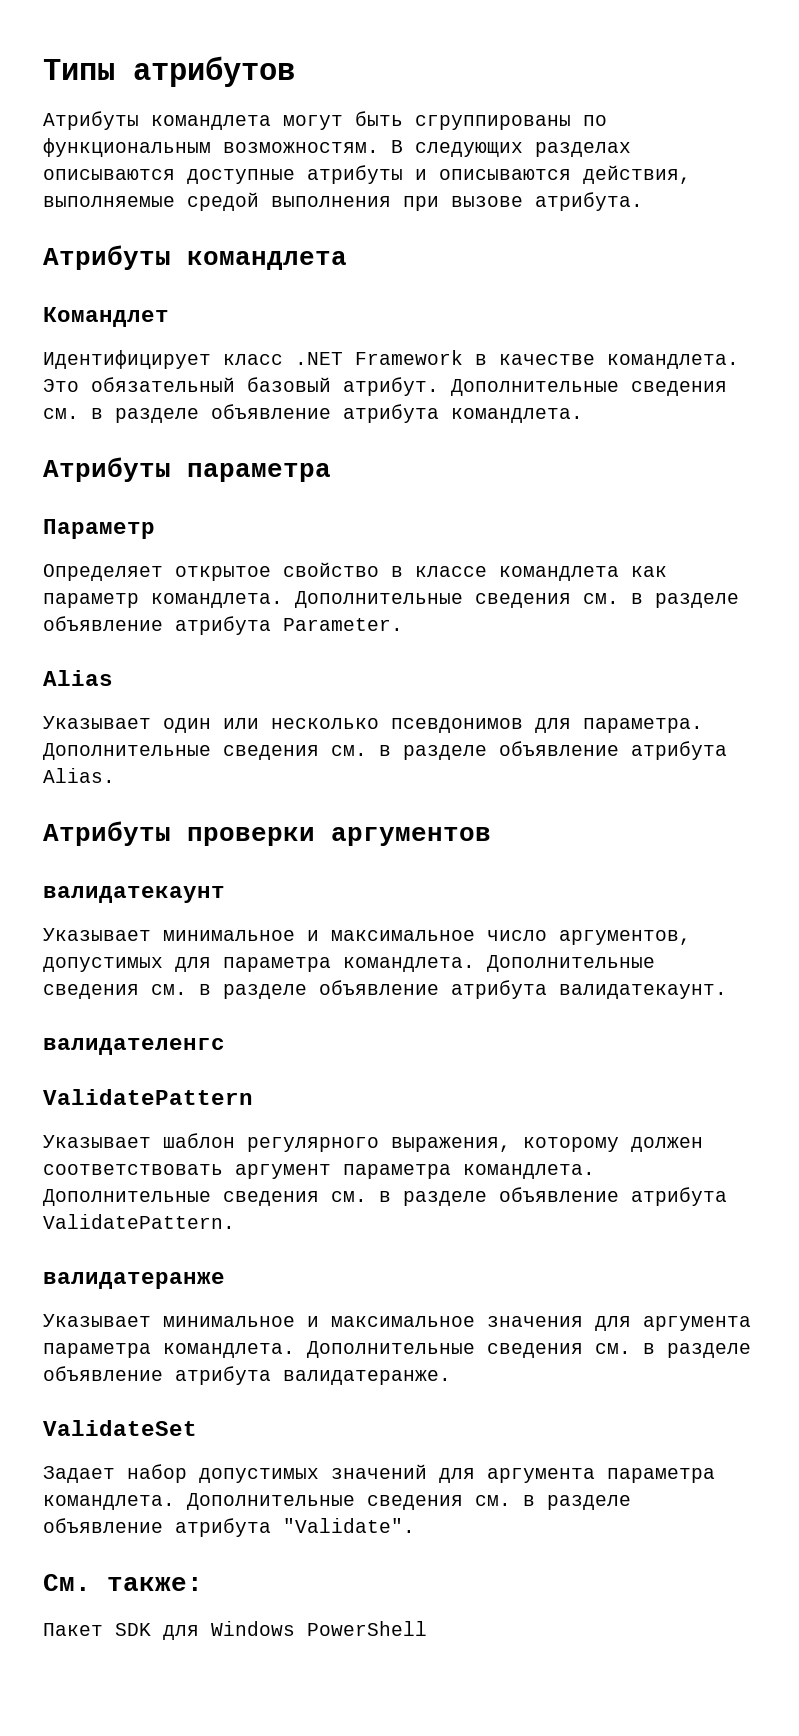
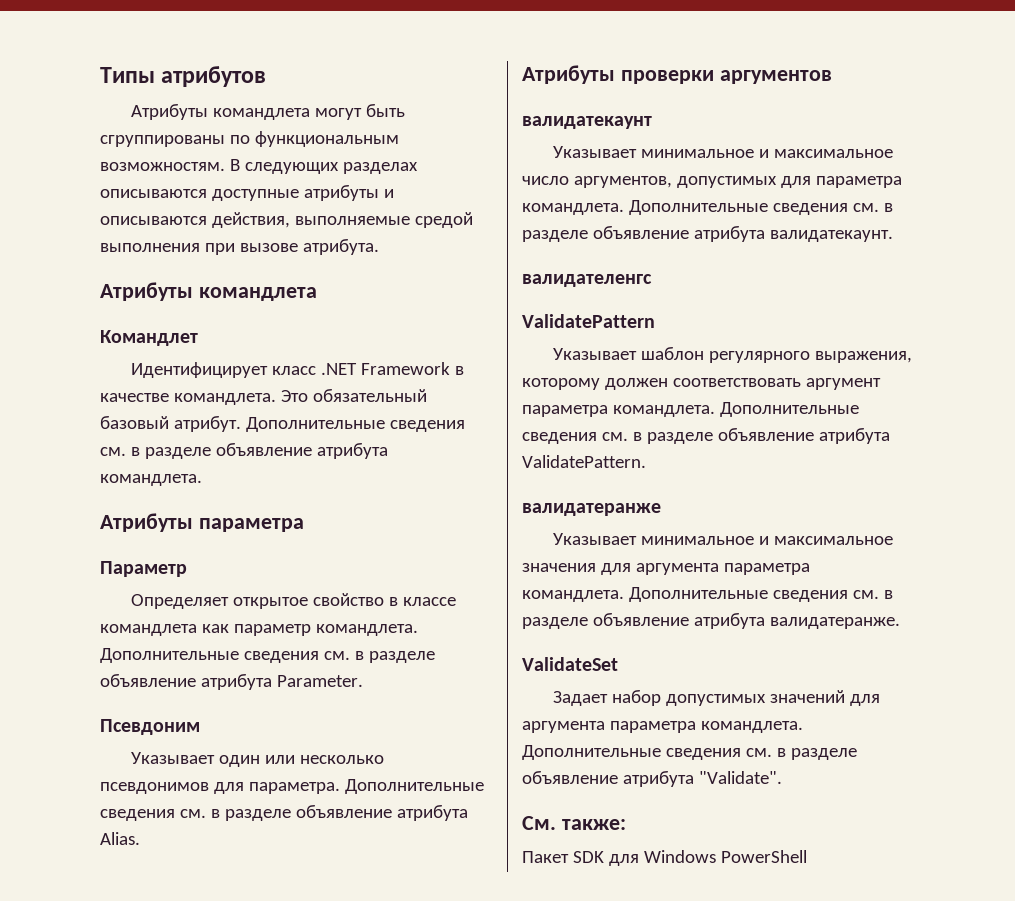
- Alias
+ Псевдоним

